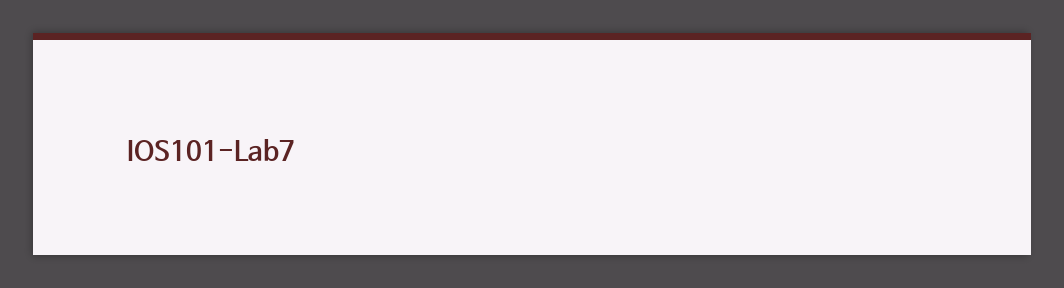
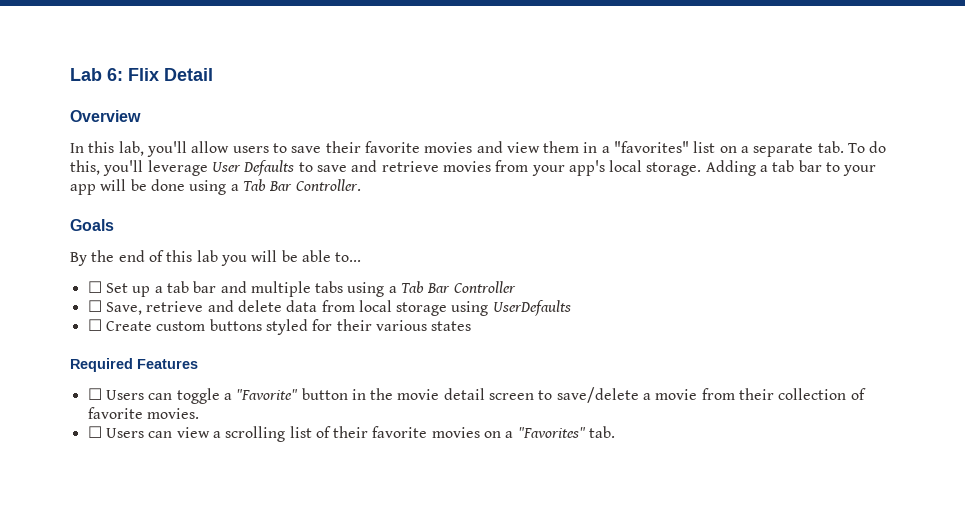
- IOS101-Lab7
+ Lab 6: Flix Detail
+ Overview
+ In this lab, you'll allow users to save their favorite movies and view them in a "favorites" list on a separate tab. To do this, you'll leverage User Defaults to save and retrieve movies from your app's local storage. Adding a tab bar to your app will be done using a Tab Bar Controller.
+ Goals
+ By the end of this lab you will be able to...
+ ☐ Set up a tab bar and multiple tabs using a Tab Bar Controller
+ ☐ Save, retrieve and delete data from local storage using UserDefaults
+ ☐ Create custom buttons styled for their various states
+ Required Features
+ ☐ Users can toggle a "Favorite" button in the movie detail screen to save/delete a movie from their collection of favorite movies.
+ ☐ Users can view a scrolling list of their favorite movies on a "Favorites" tab.

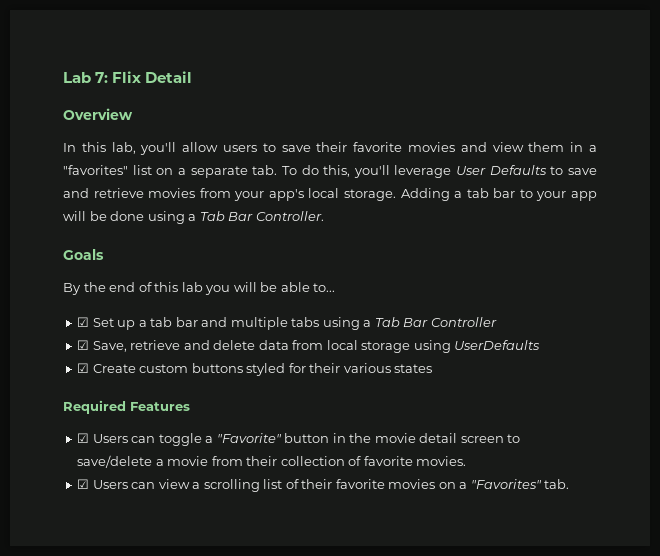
- Lab 6: Flix Detail
+ Lab 7: Flix Detail
- ☐ Set up a tab bar and multiple tabs using a Tab Bar Controller
+ ☑ Set up a tab bar and multiple tabs using a Tab Bar Controller
- ☐ Save, retrieve and delete data from local storage using UserDefaults
+ ☑ Save, retrieve and delete data from local storage using UserDefaults
- ☐ Create custom buttons styled for their various states
+ ☑ Create custom buttons styled for their various states
- ☐ Users can toggle a "Favorite" button in the movie detail screen to save/delete a movie from their collection of favorite movies.
+ ☑ Users can toggle a "Favorite" button in the movie detail screen to save/delete a movie from their collection of favorite movies.
- ☐ Users can view a scrolling list of their favorite movies on a "Favorites" tab.
+ ☑ Users can view a scrolling list of their favorite movies on a "Favorites" tab.

